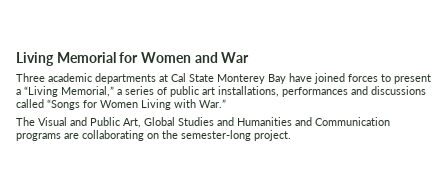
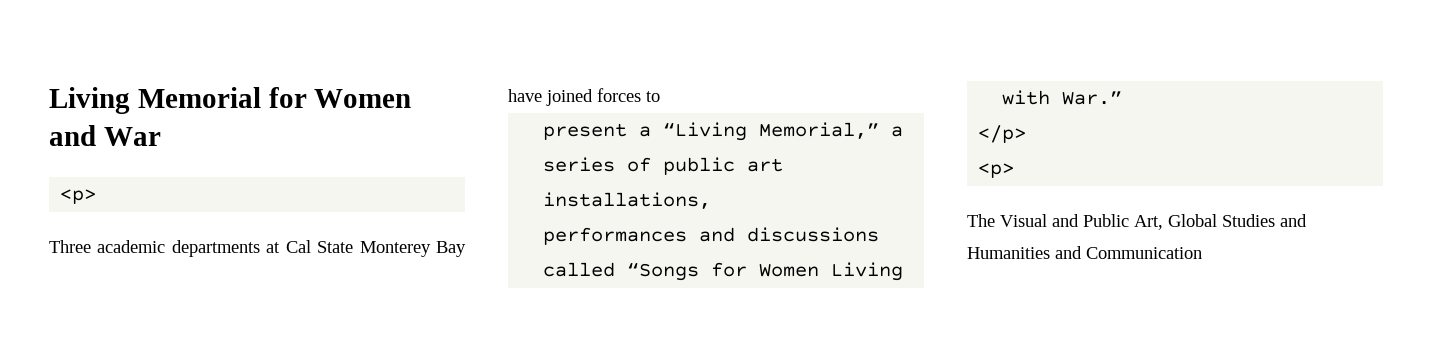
  Living Memorial for Women and War
+ <p>
- Three academic departments at Cal State Monterey Bay have joined forces to present a “Living Memorial,” a series of public art installations, performances and discussions called “Songs for Women Living with War.”
+ Three academic departments at Cal State Monterey Bay have joined forces to
+ present a “Living Memorial,” a series of public art installations,
+ performances and discussions called “Songs for Women Living with War.”
+ </p>
+ <p>
- The Visual and Public Art, Global Studies and Humanities and Communication programs are collaborating on the semester-long project.
+ The Visual and Public Art, Global Studies and Humanities and Communication

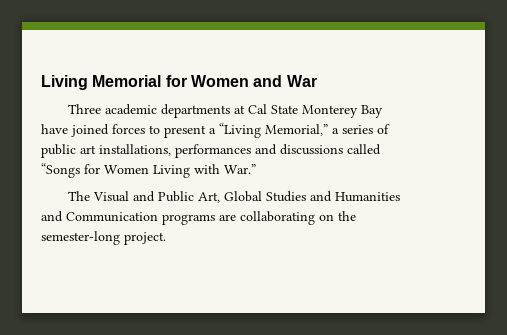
  Living Memorial for Women and War
- <p>
- Three academic departments at Cal State Monterey Bay have joined forces to
- present a “Living Memorial,” a series of public art installations,
- performances and discussions called “Songs for Women Living with War.”
+ Three academic departments at Cal State Monterey Bay have joined forces to present a “Living Memorial,” a series of public art installations, performances and discussions called “Songs for Women Living with War.”
- </p>
- <p>
- The Visual and Public Art, Global Studies and Humanities and Communication
+ The Visual and Public Art, Global Studies and Humanities and Communication programs are collaborating on the semester-long project.

